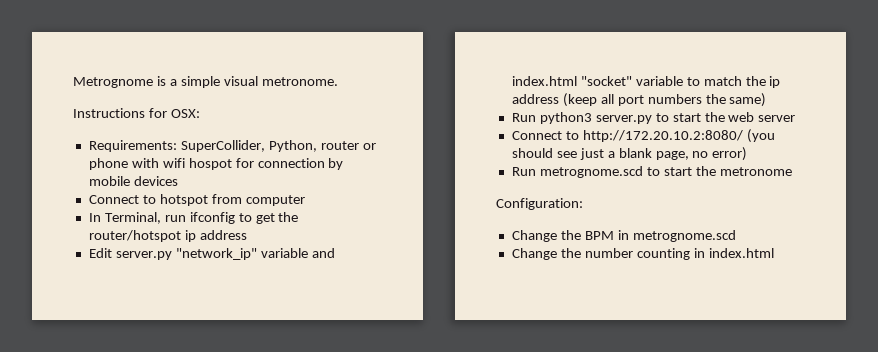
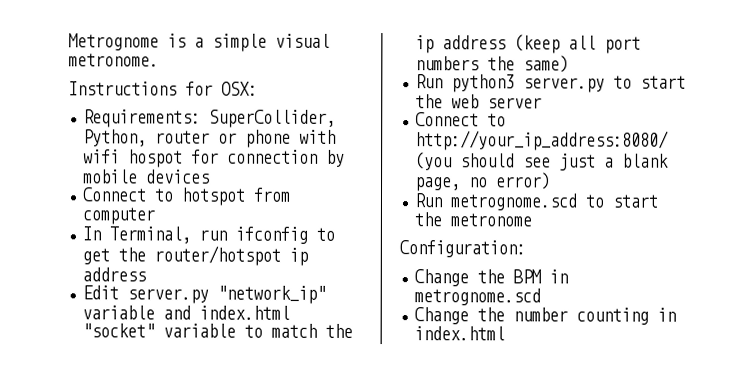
- Connect to http://172.20.10.2:8080/ (you should see just a blank page, no error)
+ Connect to http://your_ip_address:8080/ (you should see just a blank page, no error)

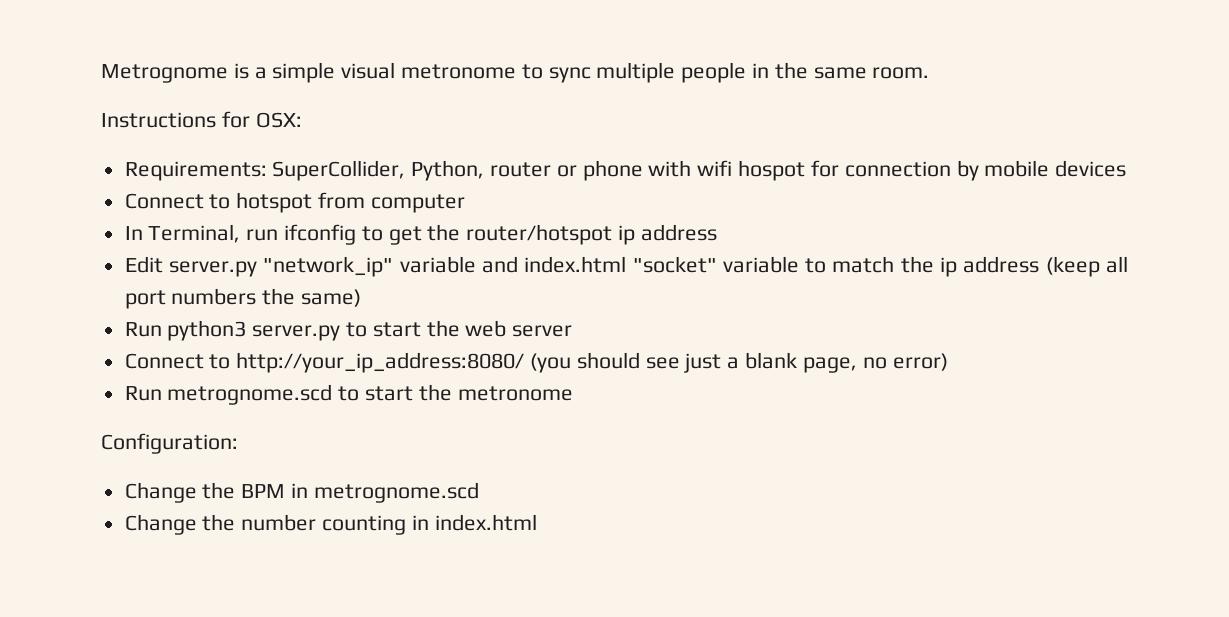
- Metrognome is a simple visual metronome.
+ Metrognome is a simple visual metronome to sync multiple people in the same room.

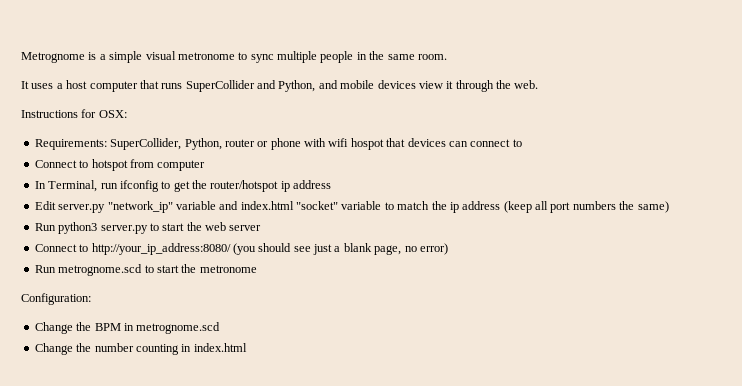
+ It uses a host computer that runs SuperCollider and Python, and mobile devices view it through the web.
- Requirements: SuperCollider, Python, router or phone with wifi hospot for connection by mobile devices
+ Requirements: SuperCollider, Python, router or phone with wifi hospot that devices can connect to

